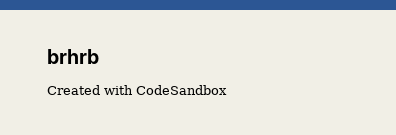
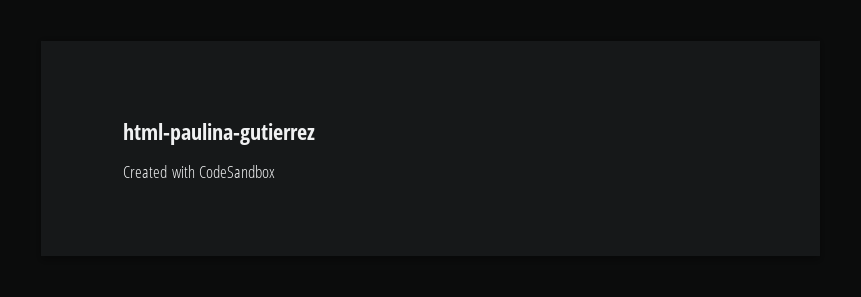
- brhrb
+ html-paulina-gutierrez

